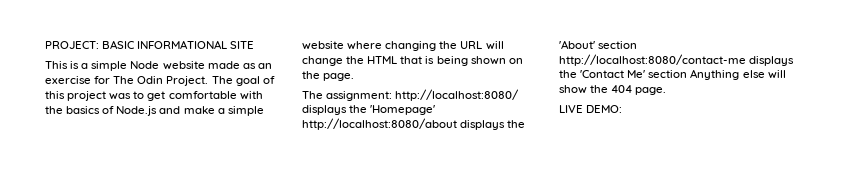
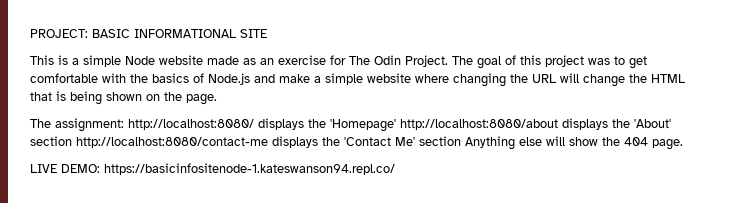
- LIVE DEMO:
+ LIVE DEMO: https://basicinfositenode-1.kateswanson94.repl.co/

